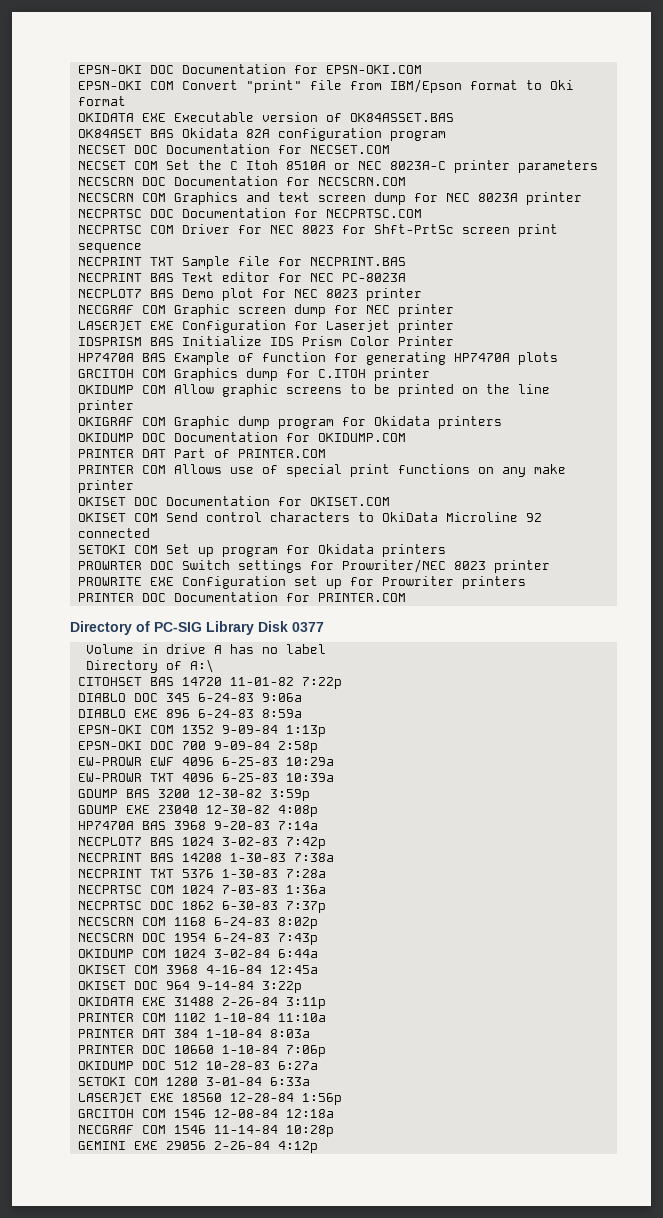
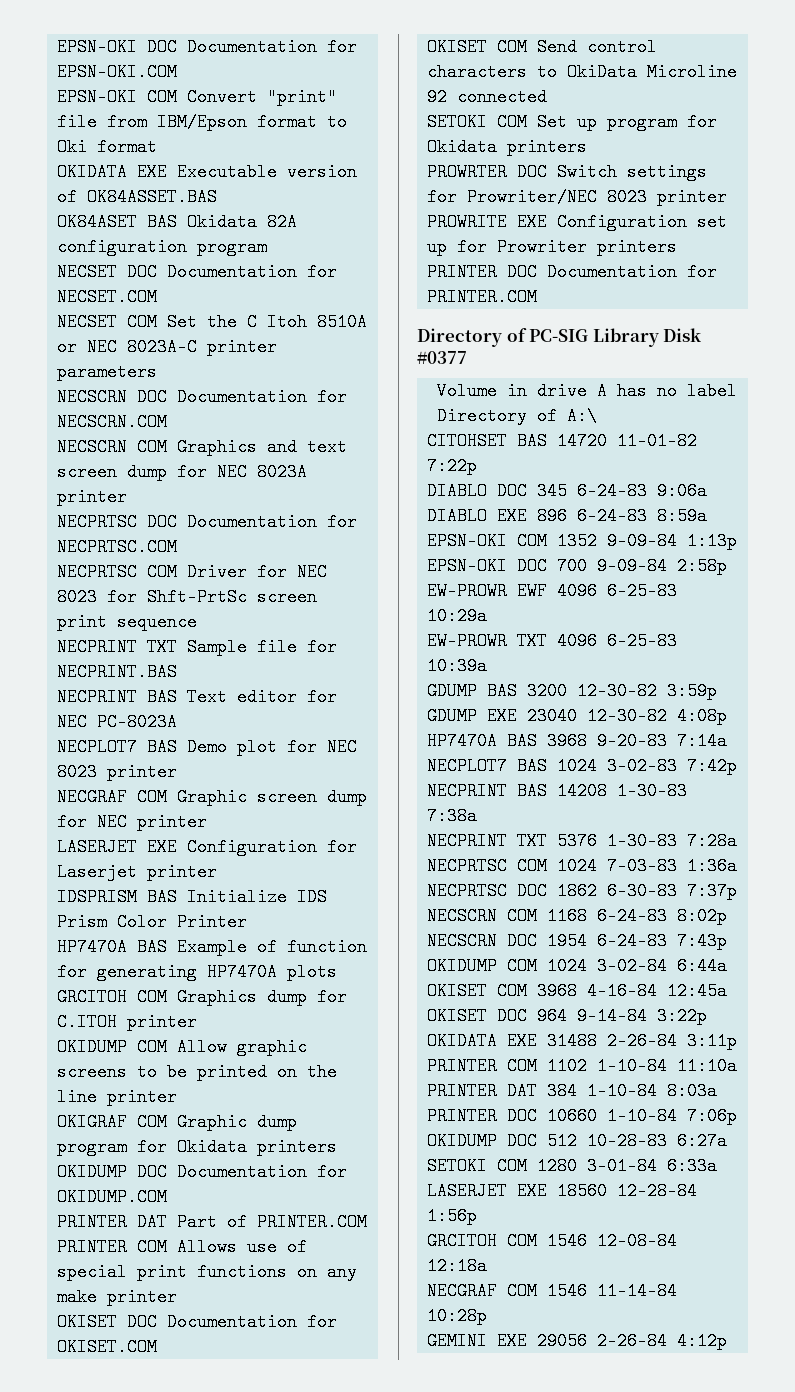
- Directory of PC-SIG Library Disk 0377
+ Directory of PC-SIG Library Disk #0377

